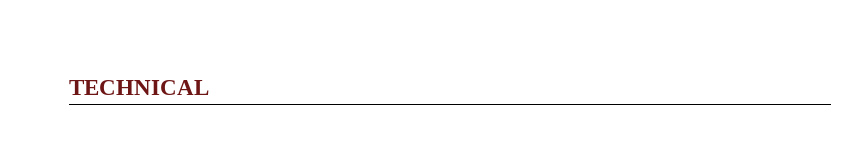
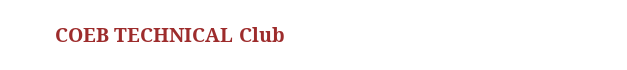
- TECHNICAL
+ COEB TECHNICAL Club

